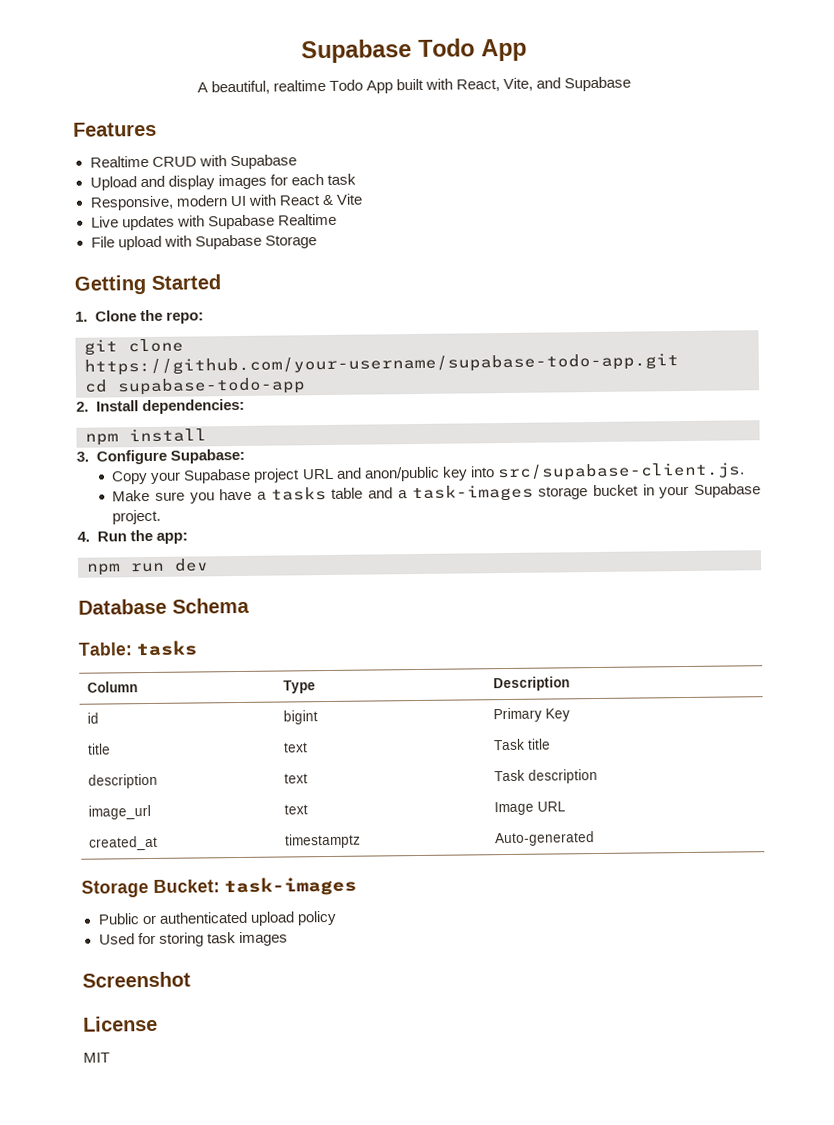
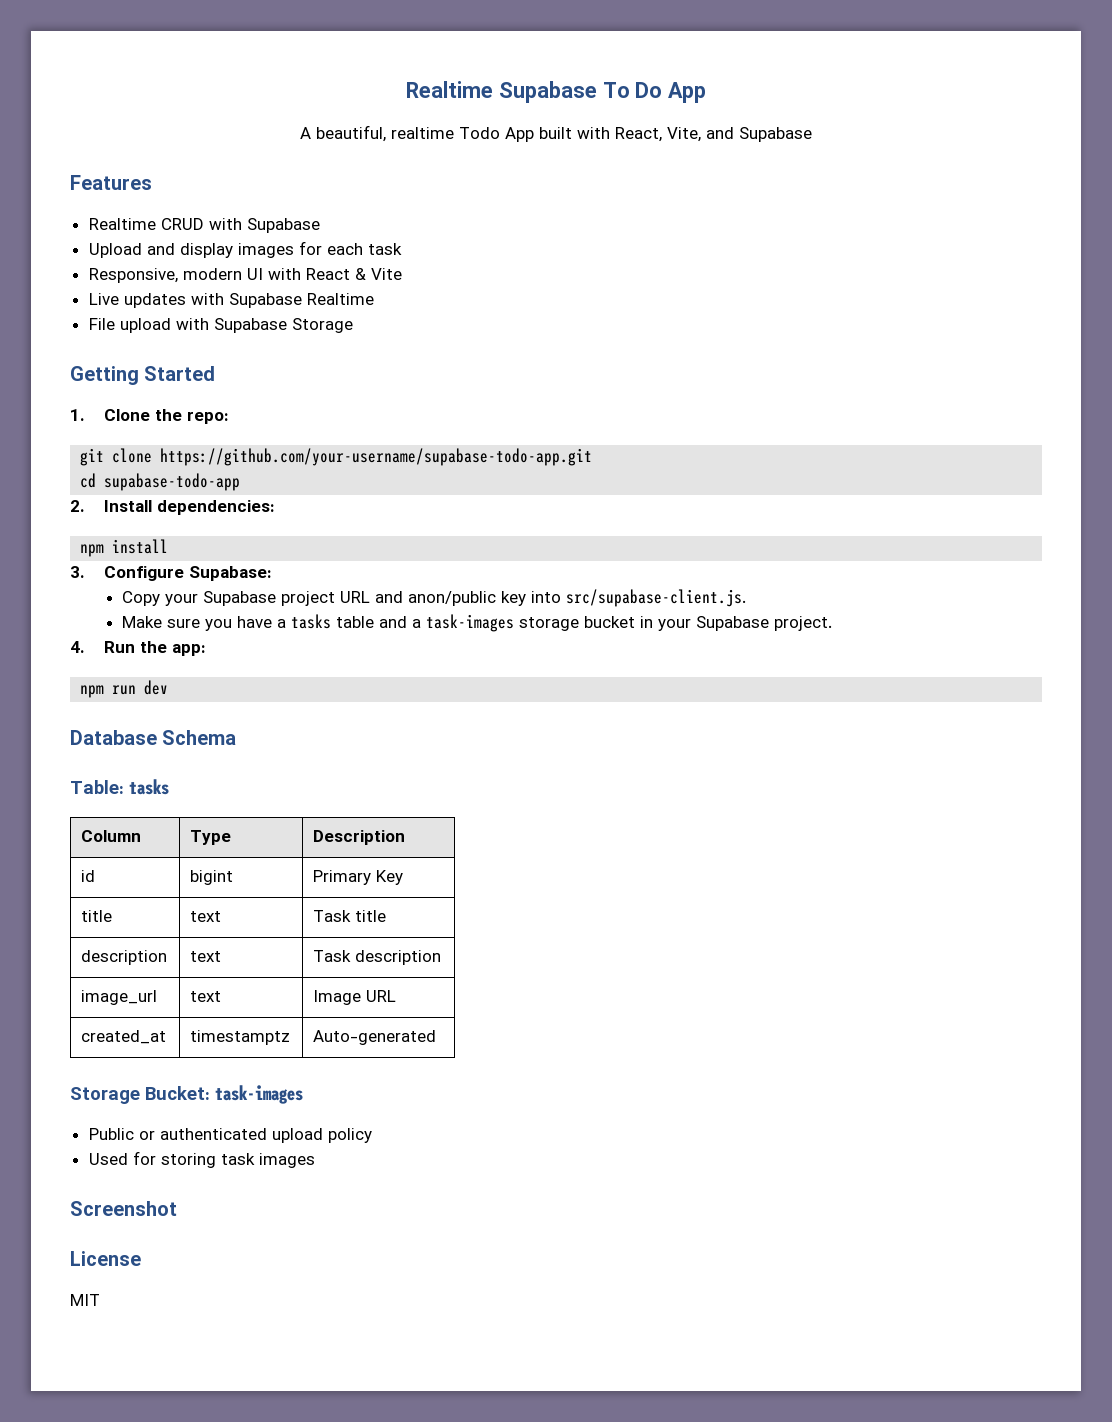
- Supabase Todo App
+ Realtime Supabase To Do App

